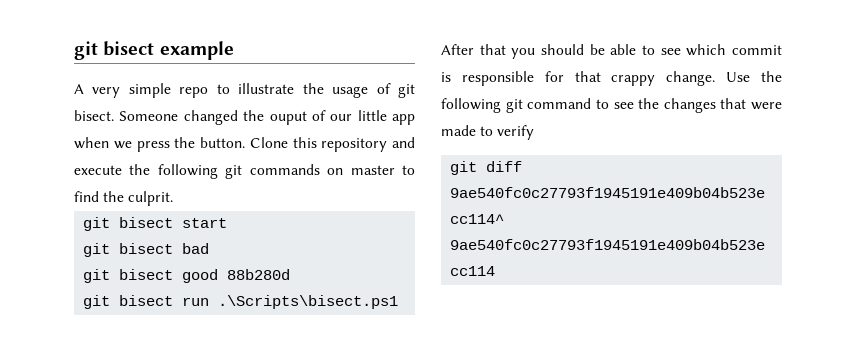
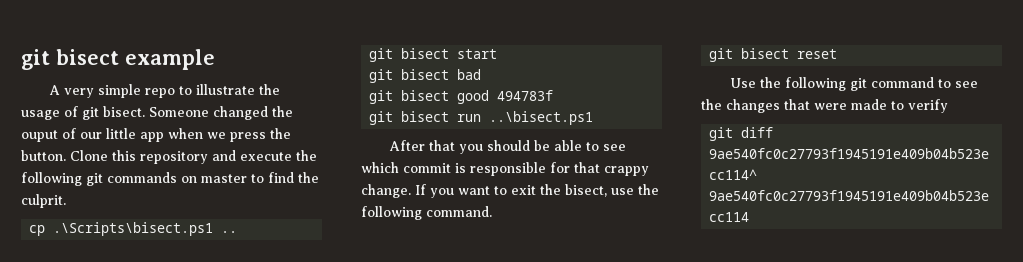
+ cp .\Scripts\bisect.ps1 ..
- git bisect good 88b280d
+ git bisect good 494783f
- git bisect run .\Scripts\bisect.ps1
+ git bisect run ..\bisect.ps1
- After that you should be able to see which commit is responsible for that crappy change. Use the following git command to see the changes that were made to verify
+ After that you should be able to see which commit is responsible for that crappy change. If you want to exit the bisect, use the following command.
+ git bisect reset
+ Use the following git command to see the changes that were made to verify

